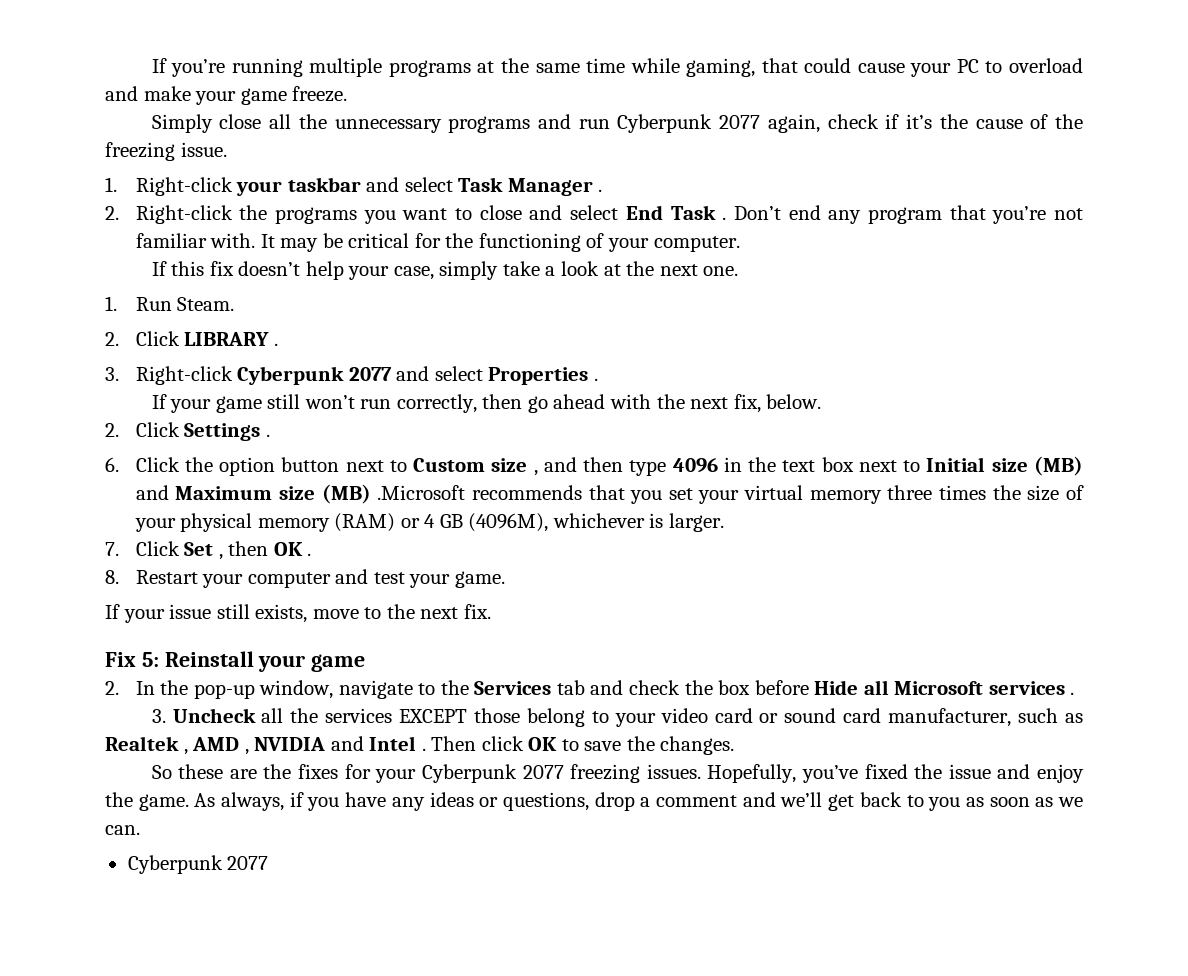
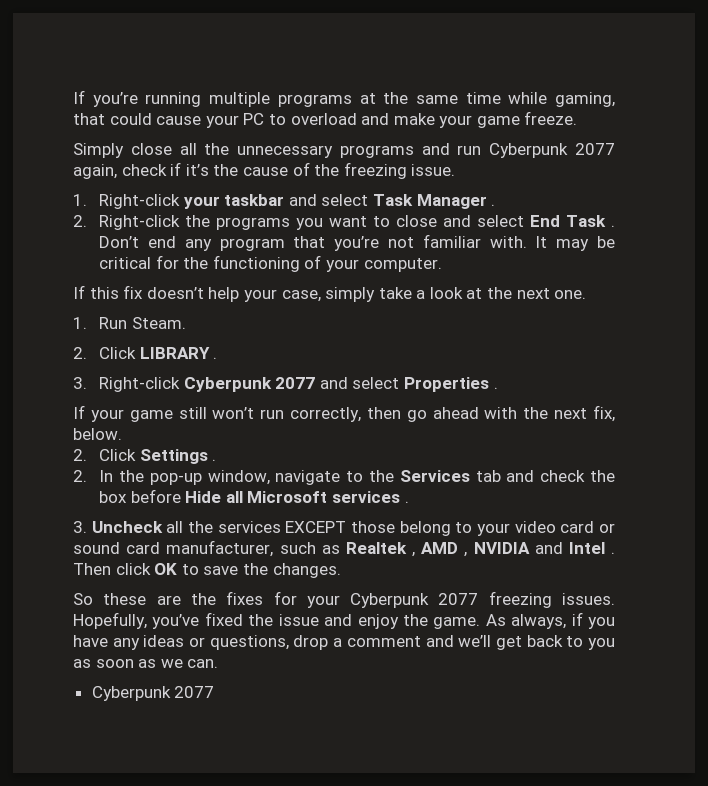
- 6. Click the option button next to Custom size , and then type 4096 in the text box next to Initial size (MB) and Maximum size (MB) .Microsoft recommends that you set your virtual memory three times the size of your physical memory (RAM) or 4 GB (4096M), whichever is larger.
- 7. Click Set , then OK .
- 8. Restart your computer and test your game.
- If your issue still exists, move to the next fix.
- Fix 5: Reinstall your game

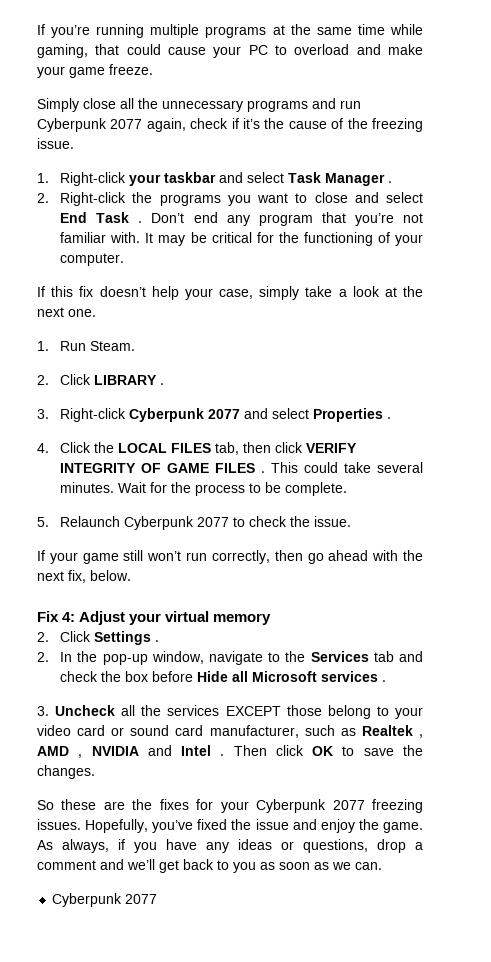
+ 4. Click the LOCAL FILES tab, then click VERIFY INTEGRITY OF GAME FILES . This could take several minutes. Wait for the process to be complete.
+ 5. Relaunch Cyberpunk 2077 to check the issue.
+ Fix 4: Adjust your virtual memory

